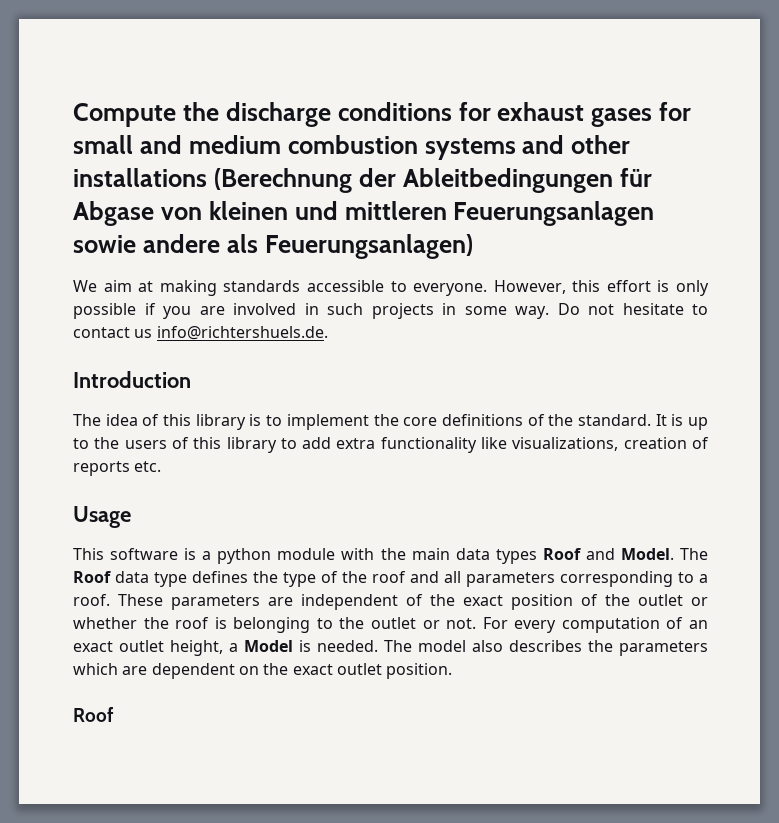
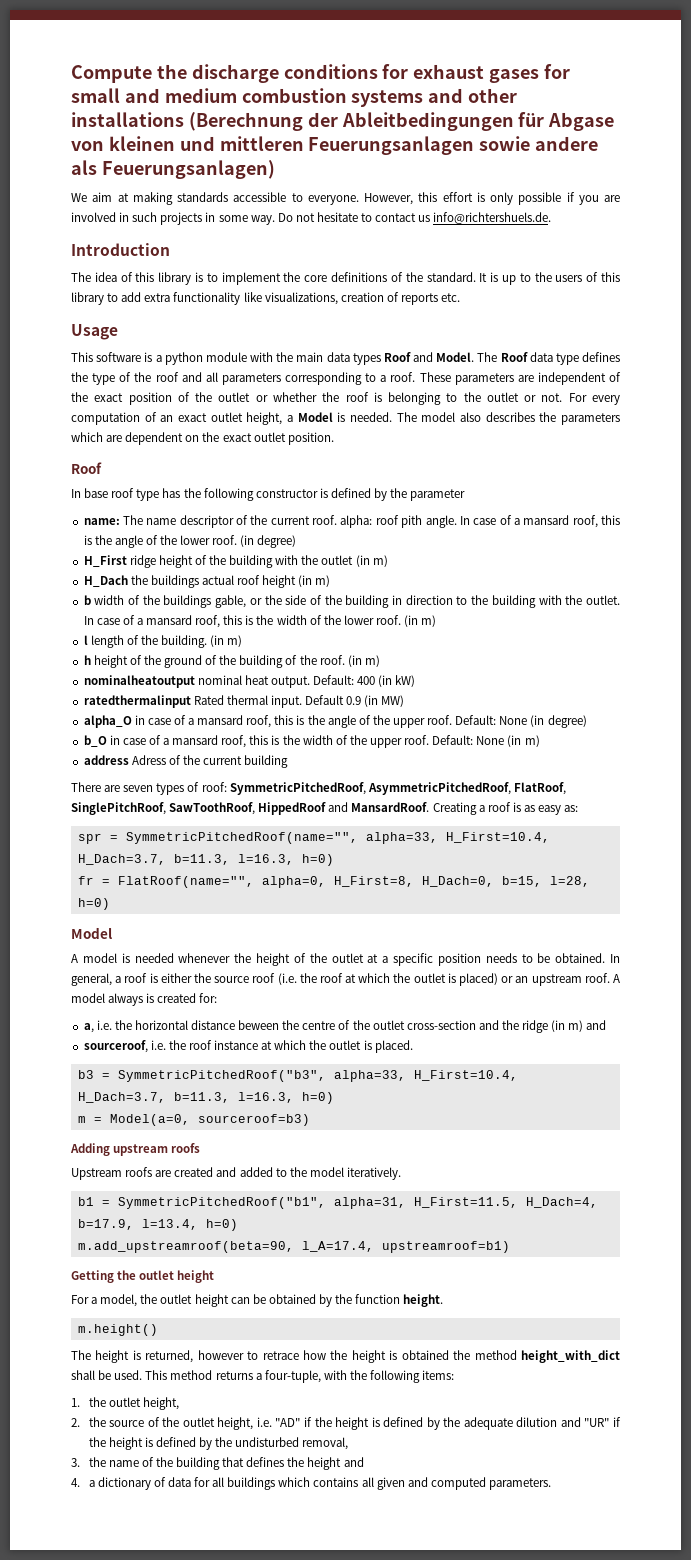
+ In base roof type has the following constructor is defined by the parameter
+ name: The name descriptor of the current roof. alpha: roof pith angle. In case of a mansard roof, this is the angle of the lower roof. (in degree)
+ H_First ridge height of the building with the outlet (in m)
+ H_Dach the buildings actual roof height (in m)
+ b width of the buildings gable, or the side of the building in direction to the building with the outlet. In case of a mansard roof, this is the width of the lower roof. (in m)
+ l length of the building. (in m)
+ h height of the ground of the building of the roof. (in m)
+ nominalheatoutput nominal heat output. Default: 400 (in kW)
+ ratedthermalinput Rated thermal input. Default 0.9 (in MW)
+ alpha_O in case of a mansard roof, this is the angle of the upper roof. Default: None (in degree)
+ b_O in case of a mansard roof, this is the width of the upper roof. Default: None (in m)
+ address Adress of the current building
+ There are seven types of roof: SymmetricPitchedRoof, AsymmetricPitchedRoof, FlatRoof, SinglePitchRoof, SawToothRoof, HippedRoof and MansardRoof. Creating a roof is as easy as:
+ spr = SymmetricPitchedRoof(name="", alpha=33, H_First=10.4, H_Dach=3.7, b=11.3, l=16.3, h=0)
+ fr = FlatRoof(name="", alpha=0, H_First=8, H_Dach=0, b=15, l=28, h=0)
+ Model
+ A model is needed whenever the height of the outlet at a specific position needs to be obtained. In general, a roof is either the source roof (i.e. the roof at which the outlet is placed) or an upstream roof. A model always is created for:
+ a, i.e. the horizontal distance beween the centre of the outlet cross-section and the ridge (in m) and
+ sourceroof, i.e. the roof instance at which the outlet is placed.
+ b3 = SymmetricPitchedRoof("b3", alpha=33, H_First=10.4, H_Dach=3.7, b=11.3, l=16.3, h=0)
+ m = Model(a=0, sourceroof=b3)
+ Adding upstream roofs
+ Upstream roofs are created and added to the model iteratively.
+ b1 = SymmetricPitchedRoof("b1", alpha=31, H_First=11.5, H_Dach=4, b=17.9, l=13.4, h=0)
+ m.add_upstreamroof(beta=90, l_A=17.4, upstreamroof=b1)
+ Getting the outlet height
+ For a model, the outlet height can be obtained by the function height.
+ m.height()
+ The height is returned, however to retrace how the height is obtained the method height_with_dict shall be used. This method returns a four-tuple, with the following items:
+ 1. the outlet height,
+ 2. the source of the outlet height, i.e. "AD" if the height is defined by the adequate dilution and "UR" if the height is defined by the undisturbed removal,
+ 3. the name of the building that defines the height and
+ 4. a dictionary of data for all buildings which contains all given and computed parameters.

